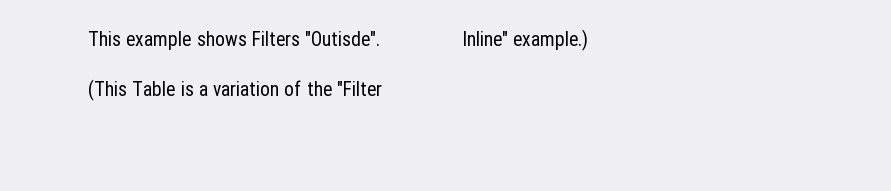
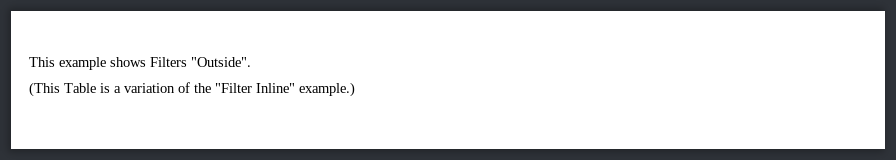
- This example shows Filters "Outisde".
+ This example shows Filters "Outside".

